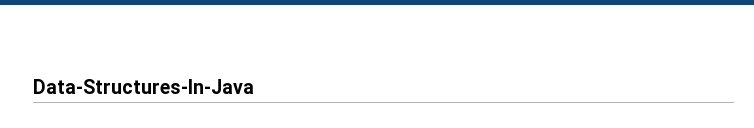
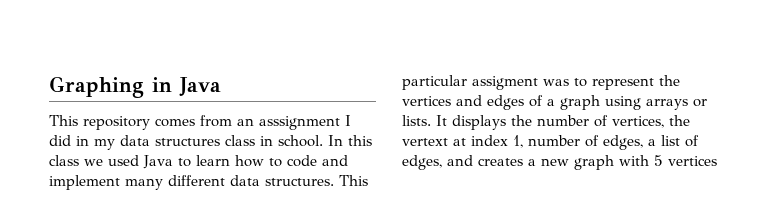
- Data-Structures-In-Java
+ Graphing in Java
+ This repository comes from an asssignment I did in my data structures class in school. In this class we used Java to learn how to code and implement many different data structures. This particular assigment was to represent the vertices and edges of a graph using arrays or lists. It displays the number of vertices, the vertext at index 1, number of edges, a list of edges, and creates a new graph with 5 vertices

